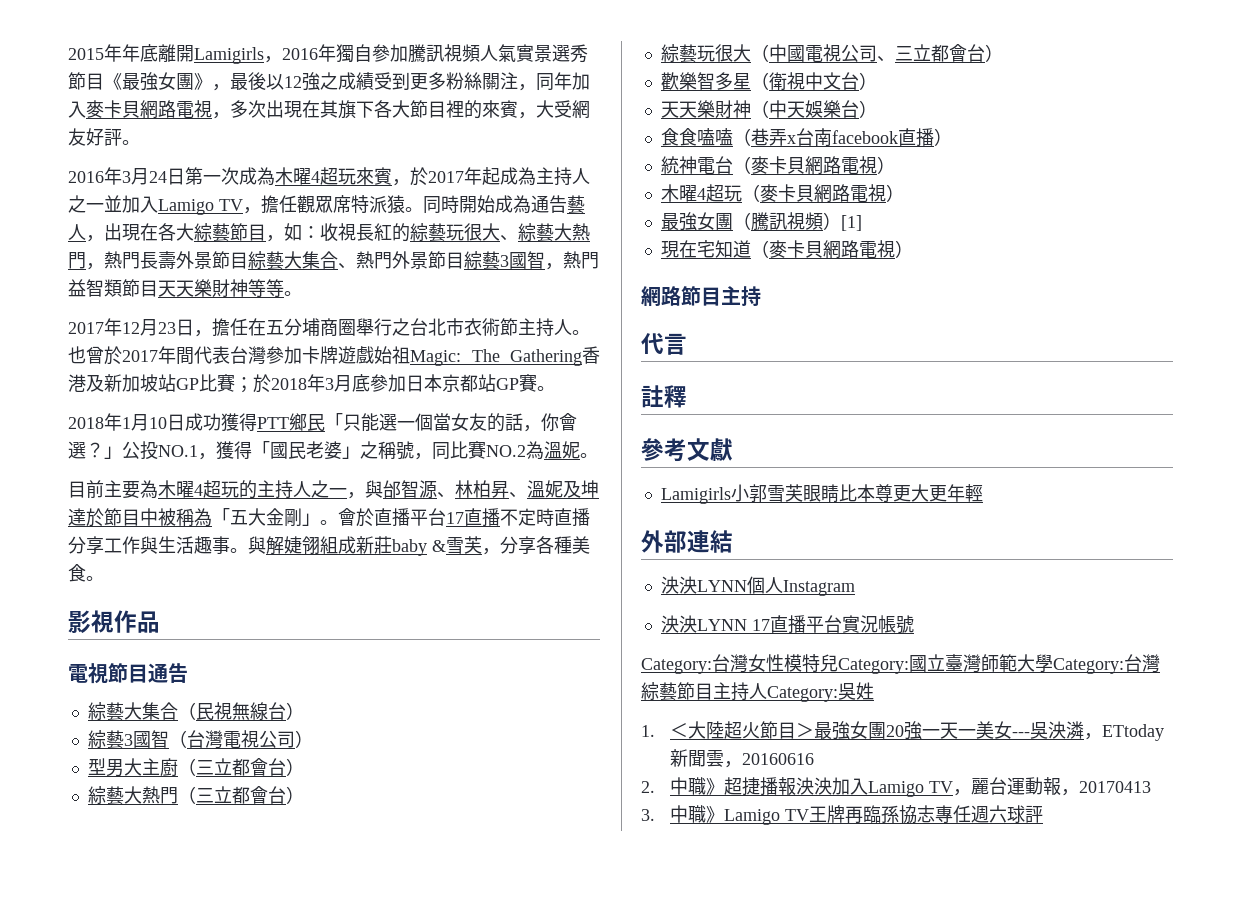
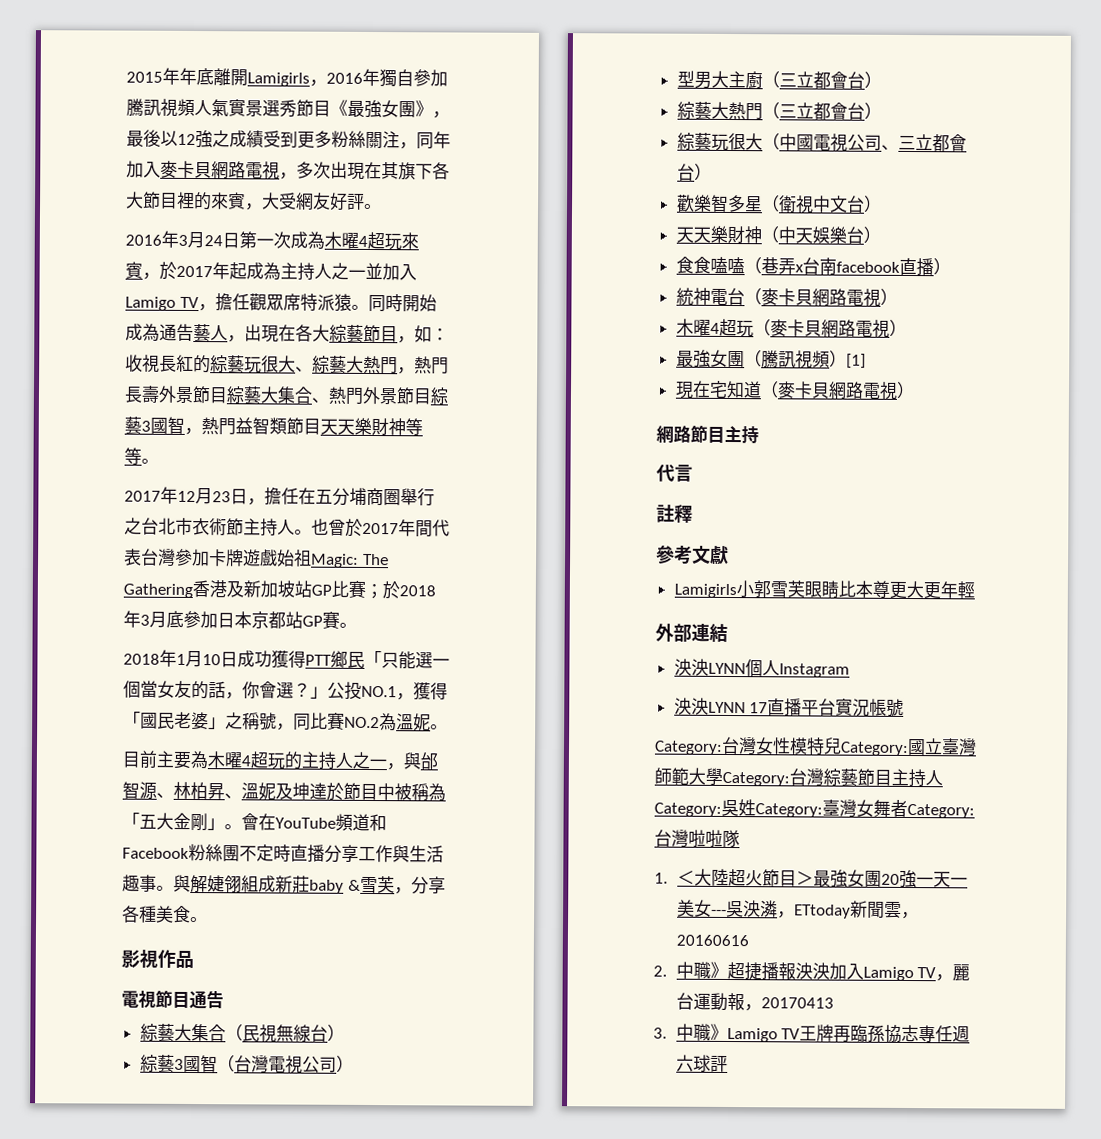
- 會於直播平台17直播不定時直播分享工作與生活趣事。
+ 會在YouTube頻道和Facebook粉絲團不定時直播分享工作與生活趣事。
- Category:台灣女性模特兒Category:國立臺灣師範大學Category:台灣綜藝節目主持人Category:吳姓
+ Category:台灣女性模特兒Category:國立臺灣師範大學Category:台灣綜藝節目主持人Category:吳姓Category:臺灣女舞者Category:台灣啦啦隊

